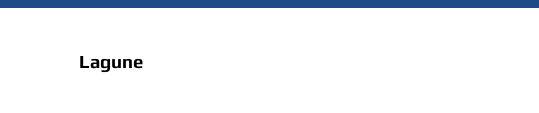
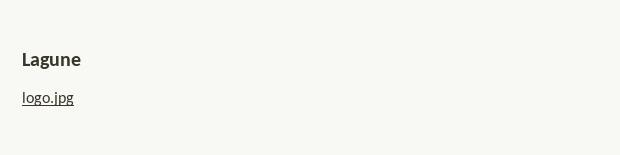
+ logo.jpg

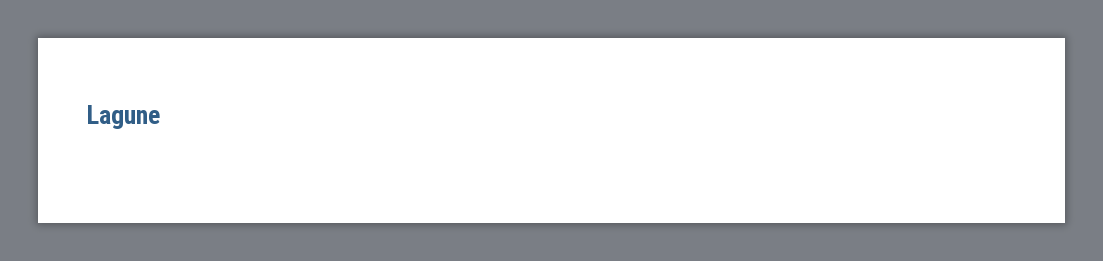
- logo.jpg

